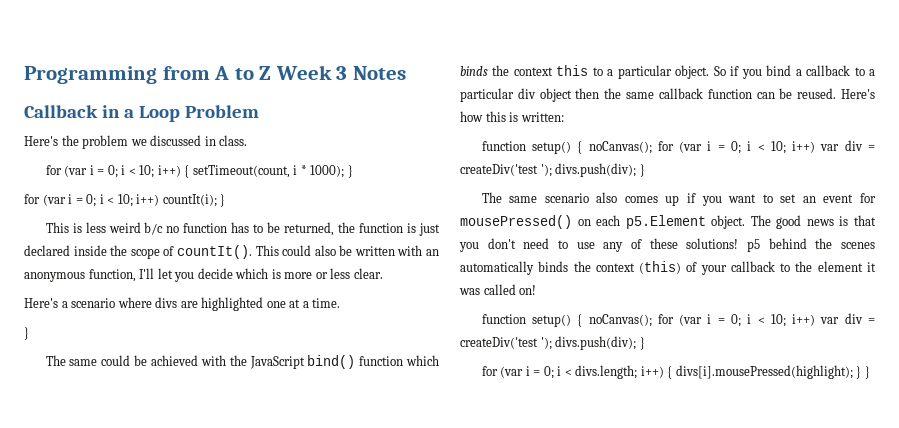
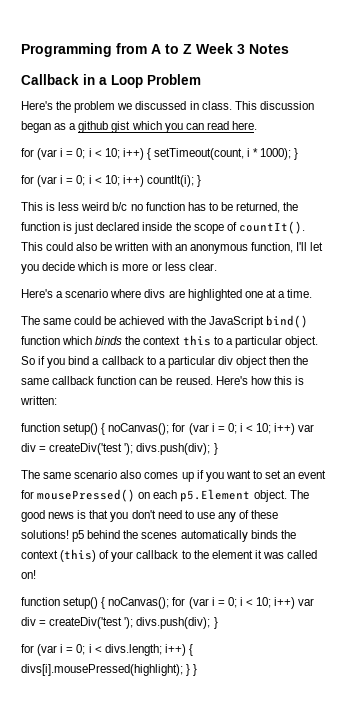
+ This discussion began as a github gist which you can read here.
  Here's a scenario where divs are highlighted one at a time.
- }

